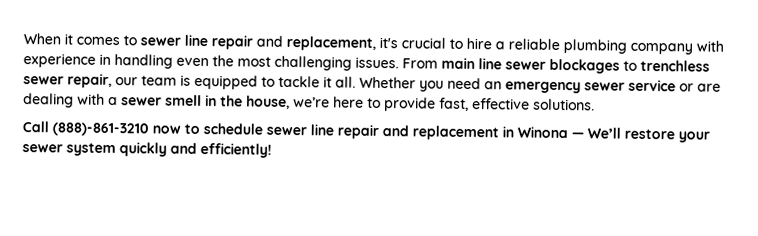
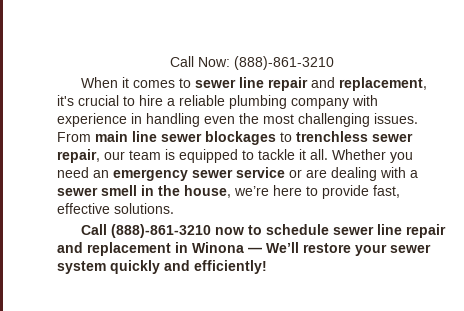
+ Call Now: (888)-861-3210

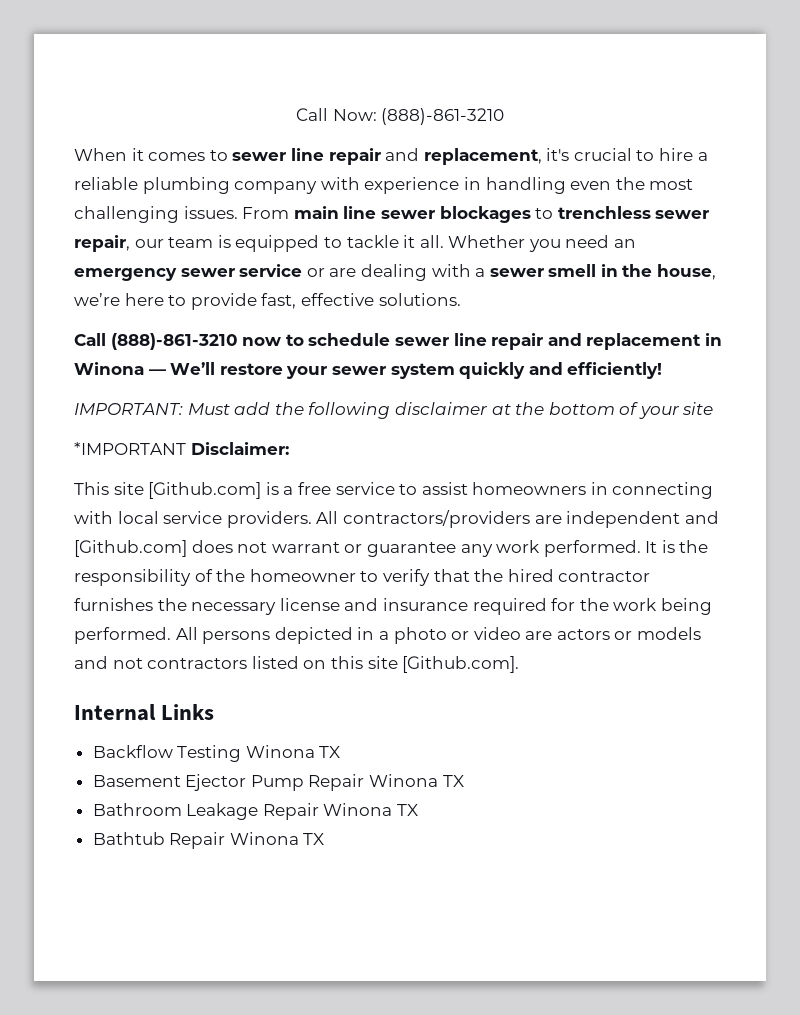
+ IMPORTANT: Must add the following disclaimer at the bottom of your site
+ *IMPORTANT Disclaimer:
+ This site [Github.com] is a free service to assist homeowners in connecting with local service providers. All contractors/providers are independent and [Github.com] does not warrant or guarantee any work performed. It is the responsibility of the homeowner to verify that the hired contractor furnishes the necessary license and insurance required for the work being performed. All persons depicted in a photo or video are actors or models and not contractors listed on this site [Github.com].
+ Internal Links
+ Backflow Testing Winona TX
+ Basement Ejector Pump Repair Winona TX
+ Bathroom Leakage Repair Winona TX
+ Bathtub Repair Winona TX

